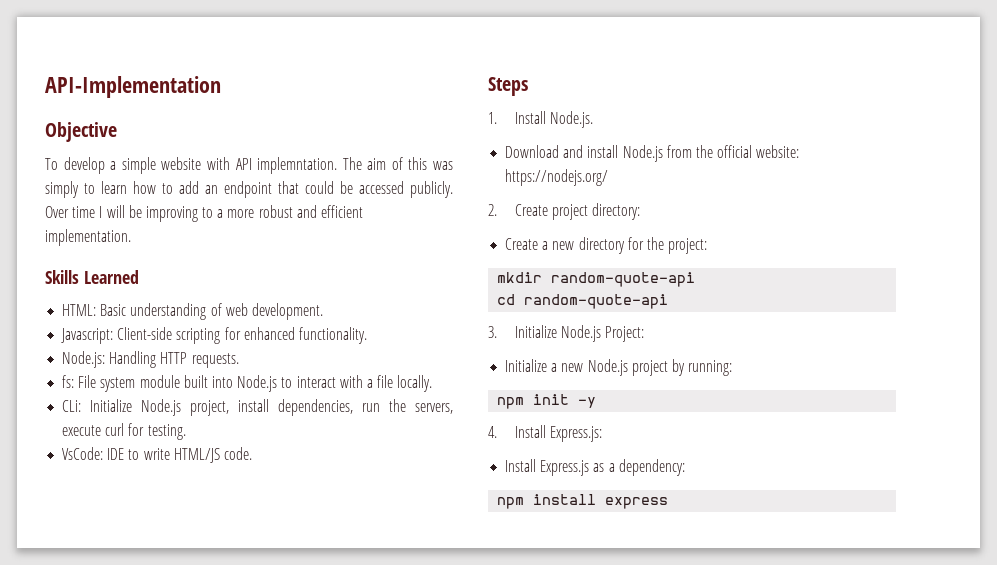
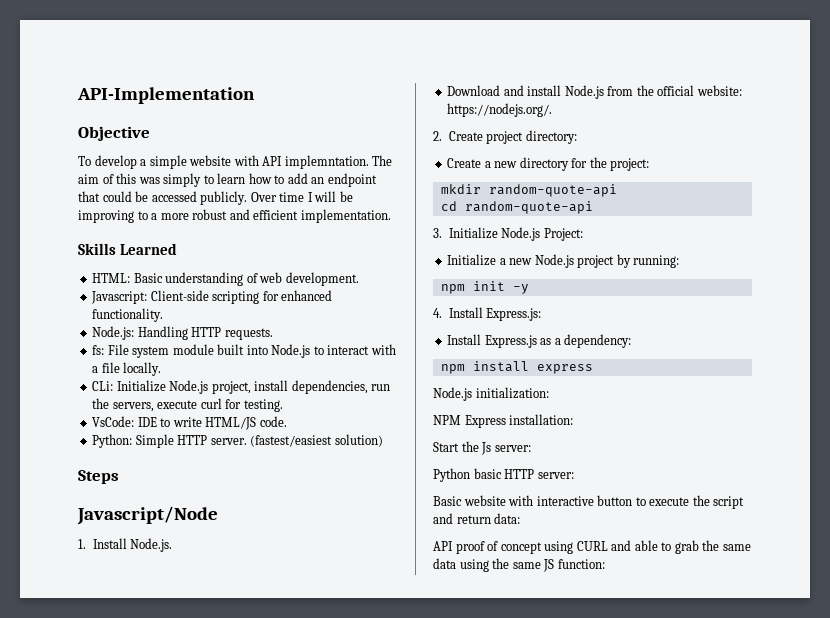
+ Python: Simple HTTP server. (fastest/easiest solution)
+ Javascript/Node
- Download and install Node.js from the official website: https://nodejs.org/
+ Download and install Node.js from the official website: https://nodejs.org/.
+ Node.js initialization:
+ NPM Express installation:
+ Start the Js server:
+ Python basic HTTP server:
+ Basic website with interactive button to execute the script and return data:
+ API proof of concept using CURL and able to grab the same data using the same JS function:

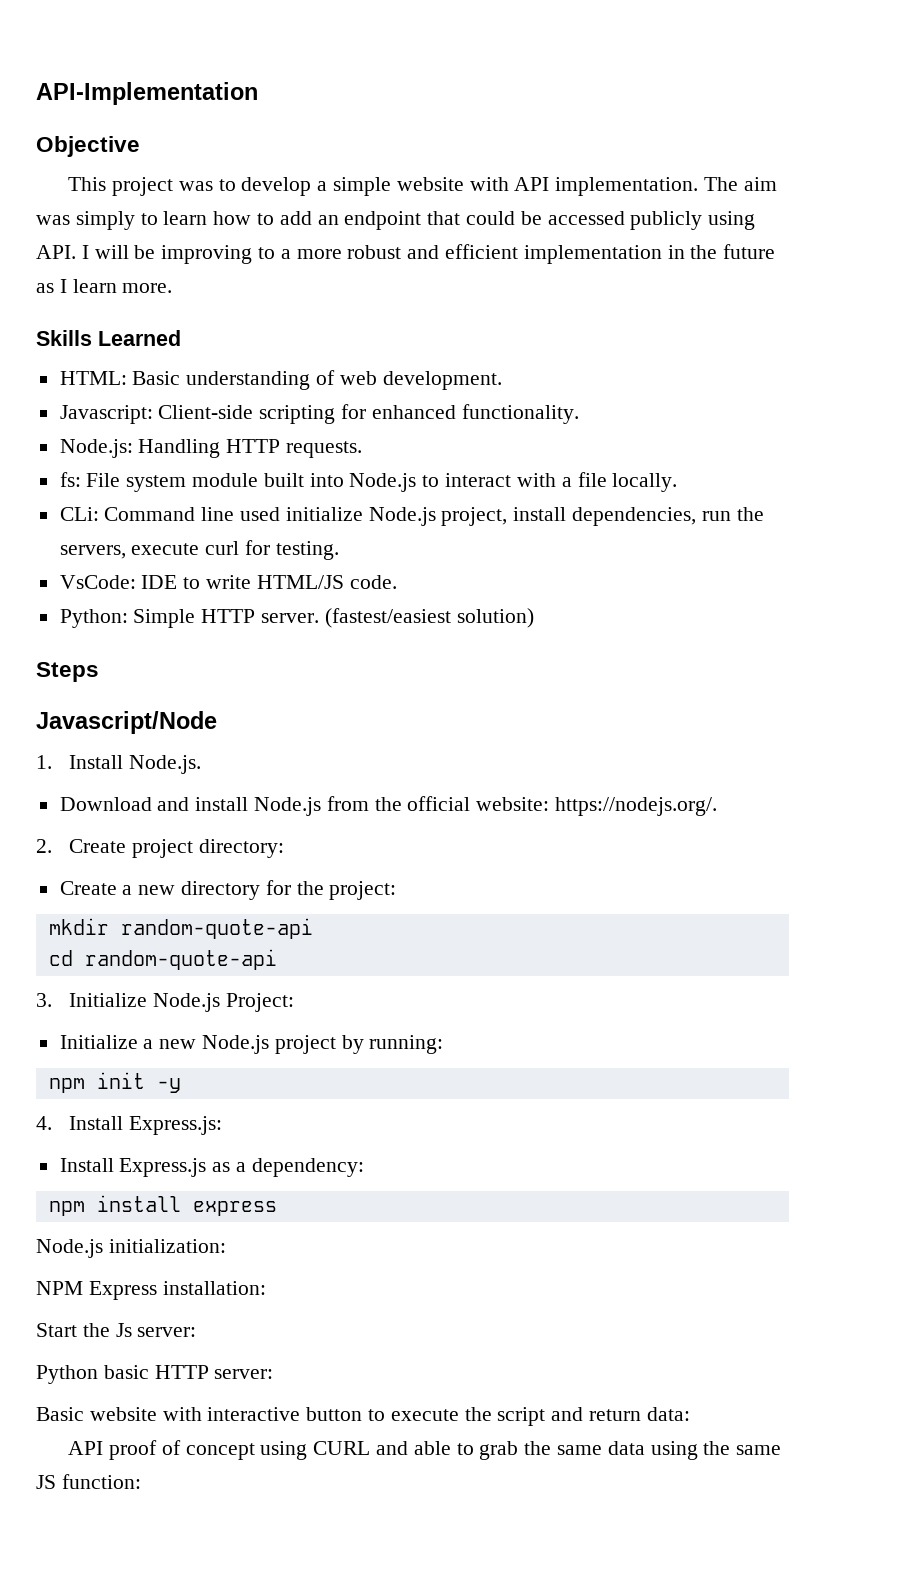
- To develop a simple website with API implemntation.
+ This project was to develop a simple website with API implementation.
- The aim of this was simply to learn how to add an endpoint that could be accessed publicly. Over time I will be improving to a more robust and efficient implementation.
+ The aim was simply to learn how to add an endpoint that could be accessed publicly using API. I will be improving to a more robust and efficient implementation in the future as I learn more.
- CLi: Initialize Node.js project, install dependencies, run the servers, execute curl for testing.
+ CLi: Command line used initialize Node.js project, install dependencies, run the servers, execute curl for testing.

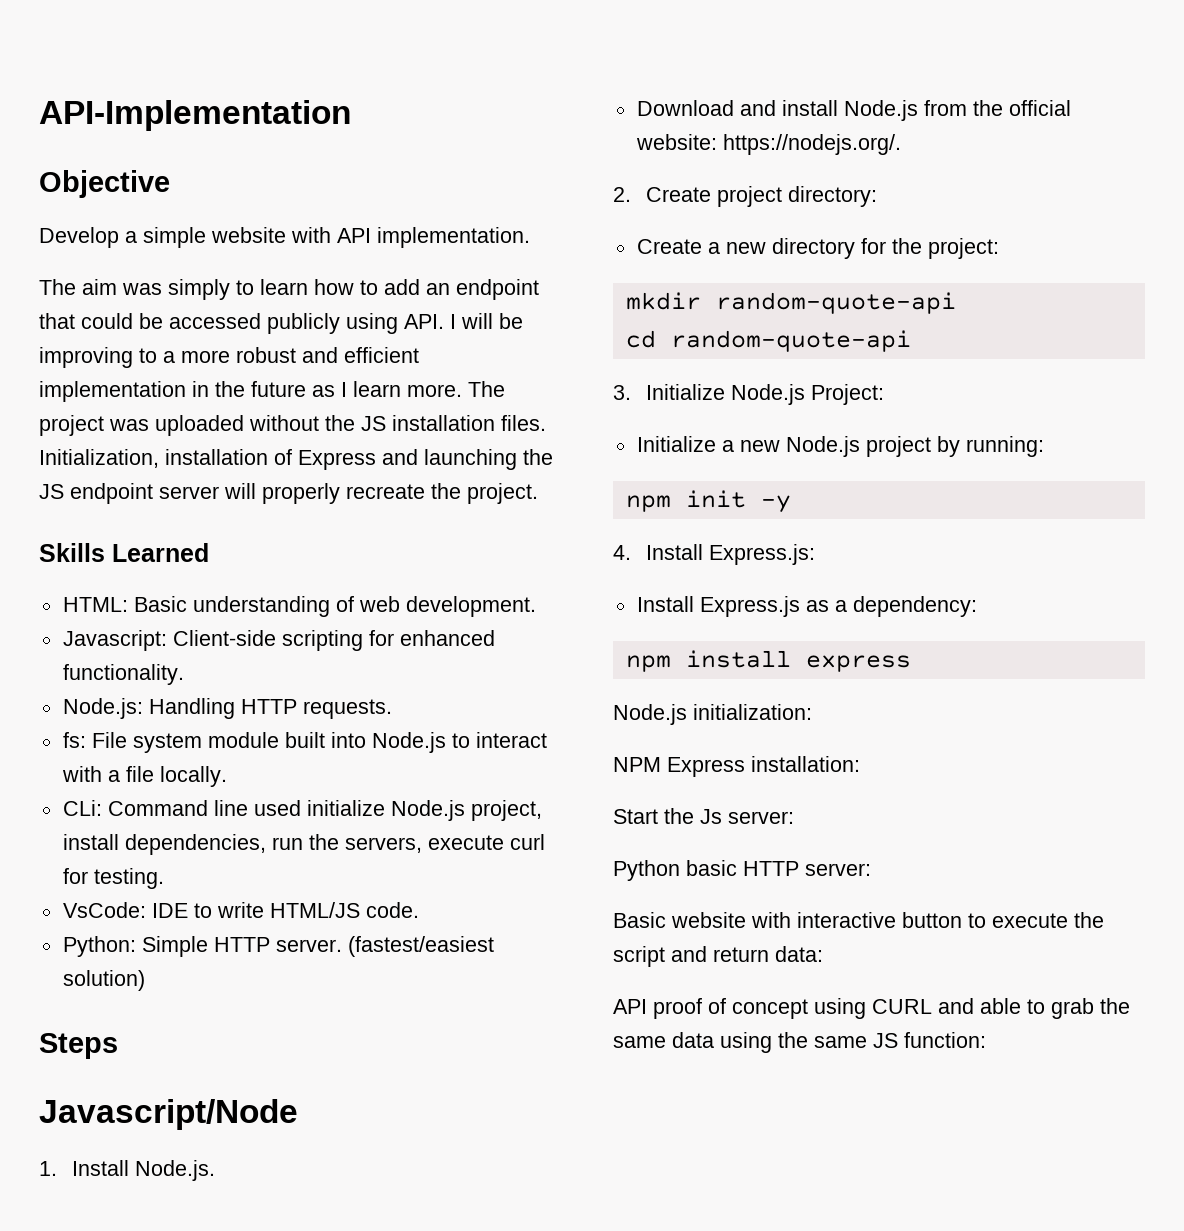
- This project was to develop a simple website with API implementation. The aim was simply to learn how to add an endpoint that could be accessed publicly using API. I will be improving to a more robust and efficient implementation in the future as I learn more.
+ Develop a simple website with API implementation.
+ The aim was simply to learn how to add an endpoint that could be accessed publicly using API. I will be improving to a more robust and efficient implementation in the future as I learn more. The project was uploaded without the JS installation files. Initialization, installation of Express and launching the JS endpoint server will properly recreate the project.

